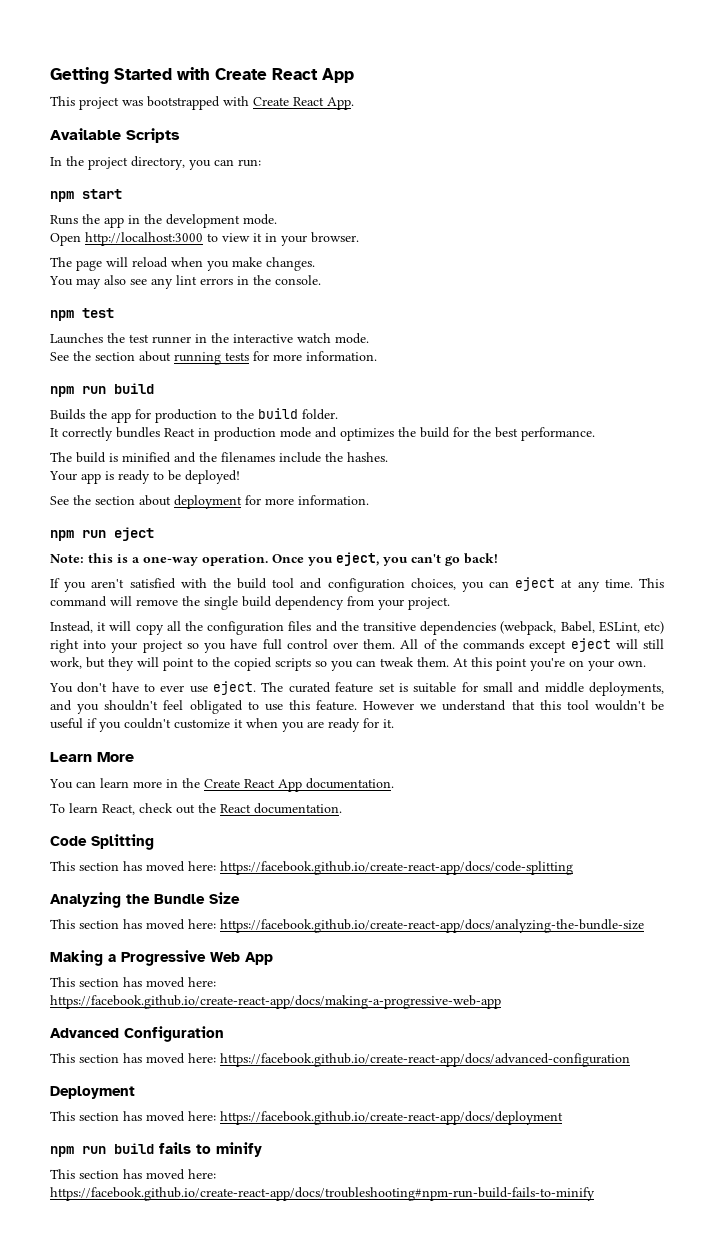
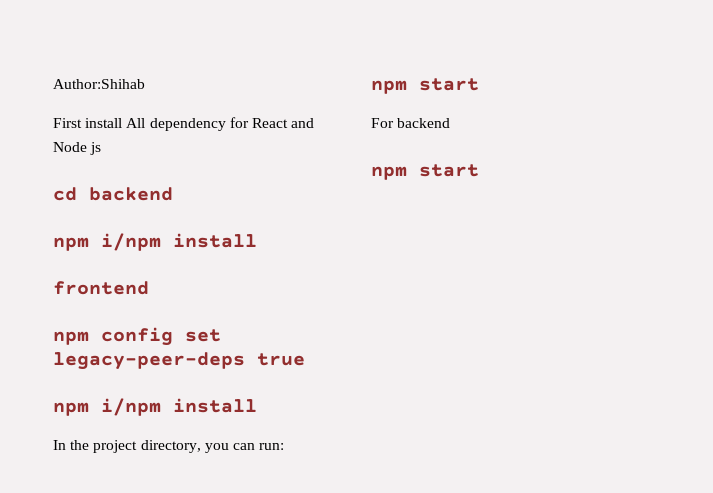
- Getting Started with Create React App
- This project was bootstrapped with Create React App.
- Available Scripts
+ Author:Shihab
+ First install All dependency for React and Node js
+ cd backend
+ npm i/npm install
+ frontend
+ npm config set legacy-peer-deps true
+ npm i/npm install
- Runs the app in the development mode.
- Open http://localhost:3000 to view it in your browser.
- The page will reload when you make changes.
- You may also see any lint errors in the console.
- npm test
- Launches the test runner in the interactive watch mode.
- See the section about running tests for more information.
- npm run build
- Builds the app for production to the build folder.
- It correctly bundles React in production mode and optimizes the build for the best performance.
- The build is minified and the filenames include the hashes.
- Your app is ready to be deployed!
- See the section about deployment for more information.
- npm run eject
- Note: this is a one-way operation. Once you eject, you can't go back!
- If you aren't satisfied with the build tool and configuration choices, you can eject at any time. This command will remove the single build dependency from your project.
- Instead, it will copy all the configuration files and the transitive dependencies (webpack, Babel, ESLint, etc) right into your project so you have full control over them. All of the commands except eject will still work, but they will point to the copied scripts so you can tweak them. At this point you're on your own.
- You don't have to ever use eject. The curated feature set is suitable for small and middle deployments, and you shouldn't feel obligated to use this feature. However we understand that this tool wouldn't be useful if you couldn't customize it when you are ready for it.
- Learn More
- You can learn more in the Create React App documentation.
- To learn React, check out the React documentation.
- Code Splitting
- This section has moved here: https://facebook.github.io/create-react-app/docs/code-splitting
- Analyzing the Bundle Size
- This section has moved here: https://facebook.github.io/create-react-app/docs/analyzing-the-bundle-size
- Making a Progressive Web App
- This section has moved here: https://facebook.github.io/create-react-app/docs/making-a-progressive-web-app
- Advanced Configuration
- This section has moved here: https://facebook.github.io/create-react-app/docs/advanced-configuration
- Deployment
- This section has moved here: https://facebook.github.io/create-react-app/docs/deployment
- npm run build fails to minify
- This section has moved here: https://facebook.github.io/create-react-app/docs/troubleshooting#npm-run-build-fails-to-minify
+ For backend
+ npm start

